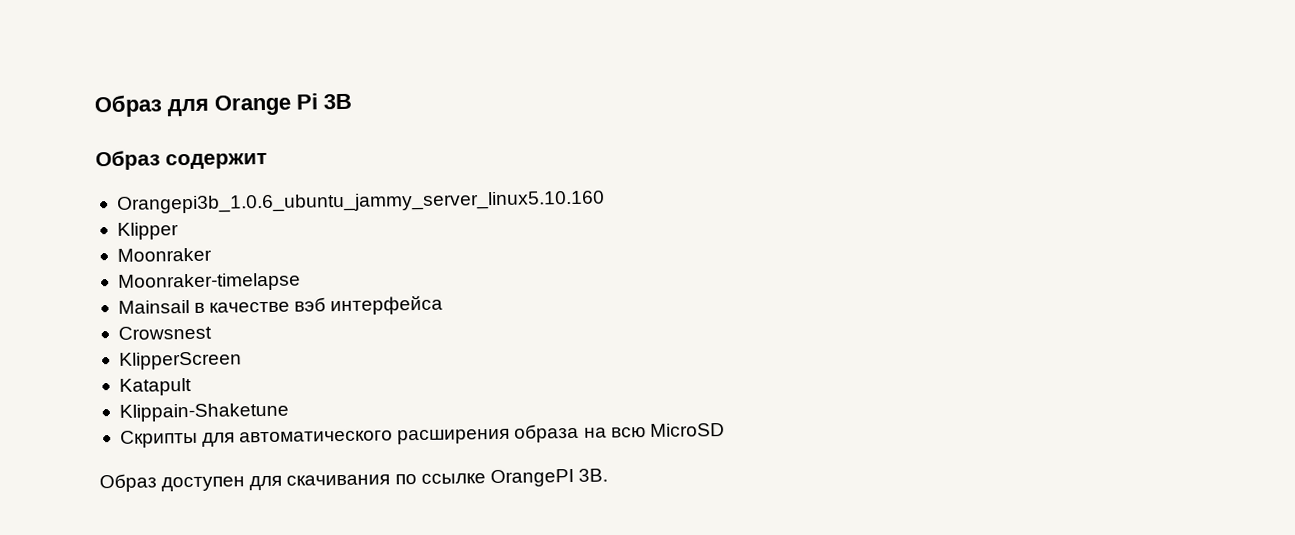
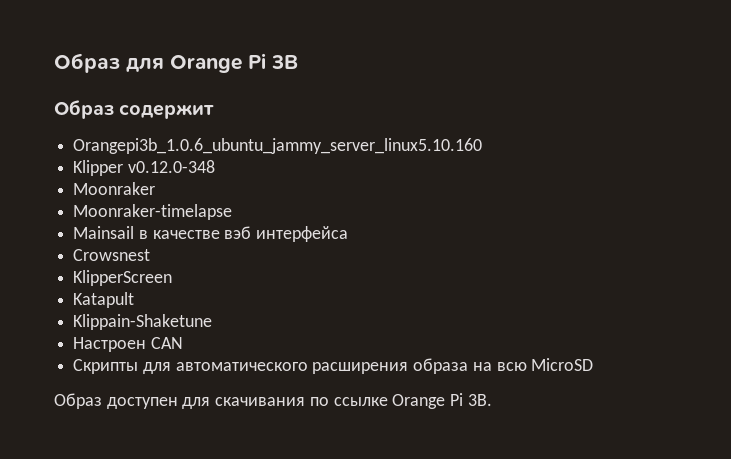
- Klipper
+ Klipper v0.12.0-348
+ Настроен CAN
- Образ доступен для скачивания по ссылке OrangePI 3B.
+ Образ доступен для скачивания по ссылке Orange Pi 3B.

